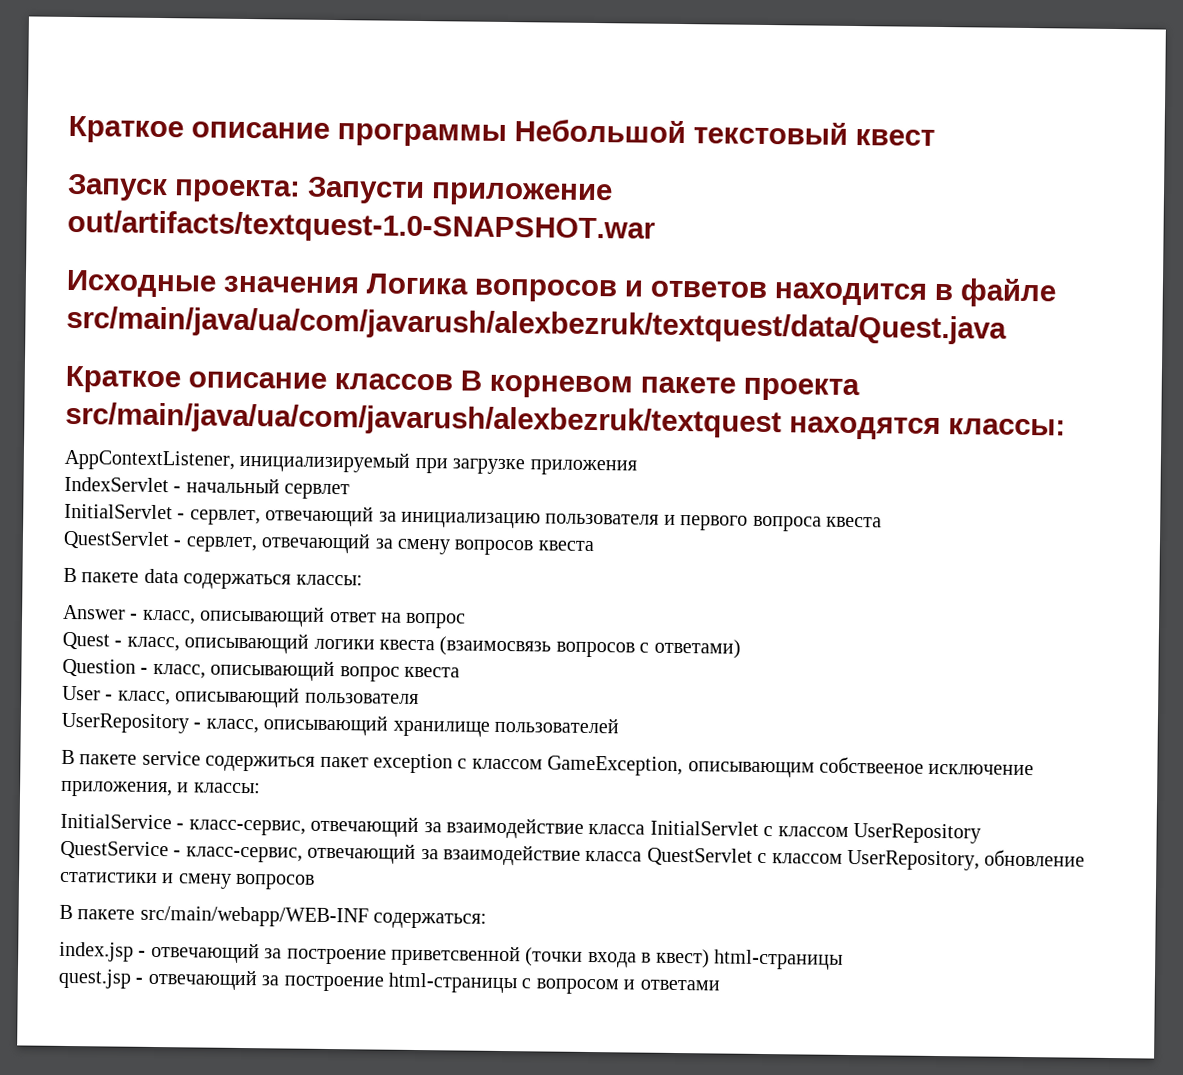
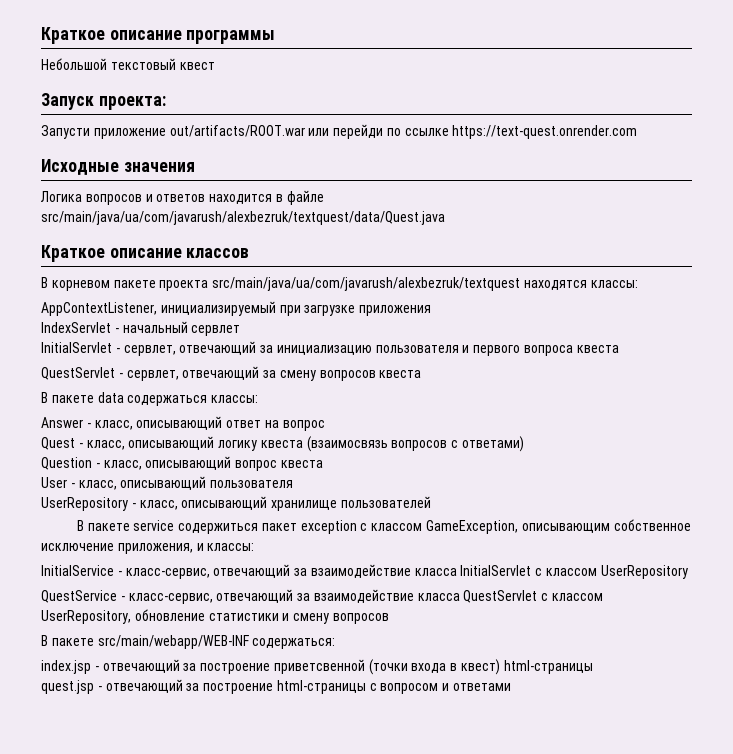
- Краткое описание программы Небольшой текстовый квест
+ Краткое описание программы
+ Небольшой текстовый квест
- Запуск проекта: Запусти приложение out/artifacts/textquest-1.0-SNAPSHOT.war
+ Запуск проекта:
+ Запусти приложение out/artifacts/ROOT.war или перейди по ссылке https://text-quest.onrender.com
- Исходные значения Логика вопросов и ответов находится в файле src/main/java/ua/com/javarush/alexbezruk/textquest/data/Quest.java
+ Исходные значения
+ Логика вопросов и ответов находится в файле src/main/java/ua/com/javarush/alexbezruk/textquest/data/Quest.java
- Краткое описание классов В корневом пакете проекта src/main/java/ua/com/javarush/alexbezruk/textquest находятся классы:
+ Краткое описание классов
+ В корневом пакете проекта src/main/java/ua/com/javarush/alexbezruk/textquest находятся классы:
- Quest - класс, описывающий логики квеста (взаимосвязь вопросов с ответами)
+ Quest - класс, описывающий логику квеста (взаимосвязь вопросов с ответами)
- В пакете service содержиться пакет exception c классом GameException, описывающим собствееное исключение приложения, и классы:
+ В пакете service содержиться пакет exception c классом GameException, описывающим собственное исключение приложения, и классы:

